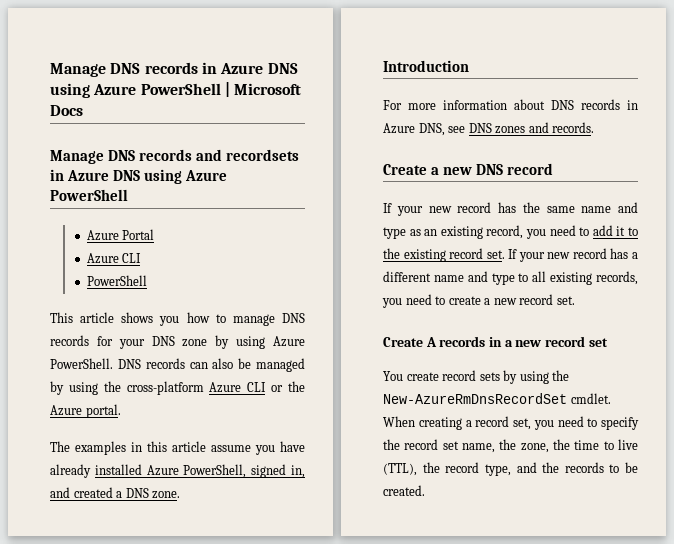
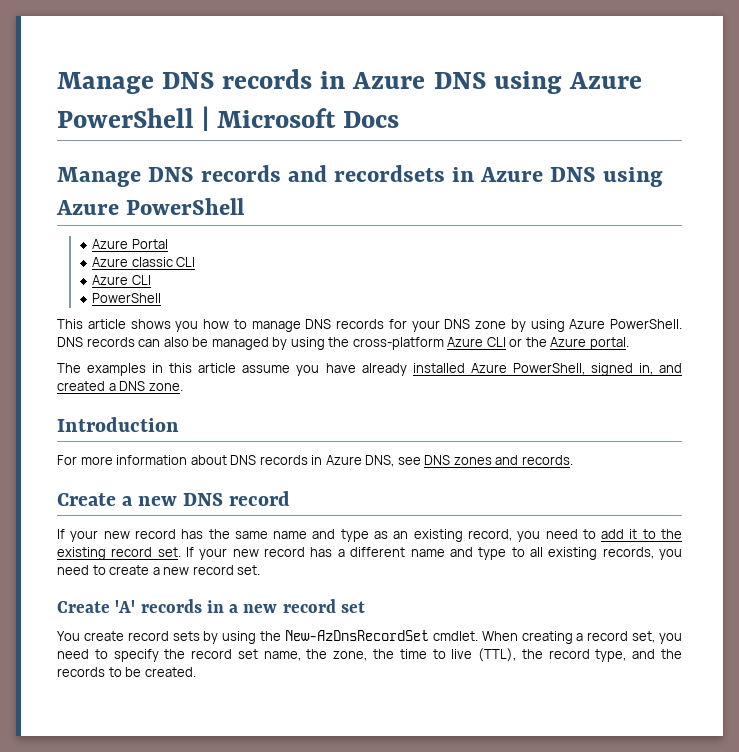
+ Azure classic CLI
- Create A records in a new record set
+ Create 'A' records in a new record set
- You create record sets by using the New-AzureRmDnsRecordSet cmdlet.
+ You create record sets by using the New-AzDnsRecordSet cmdlet.

